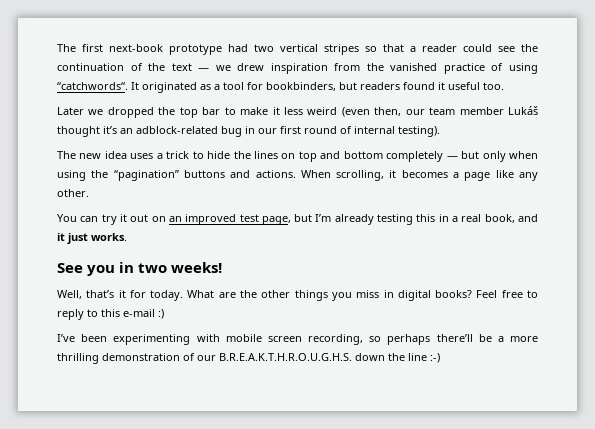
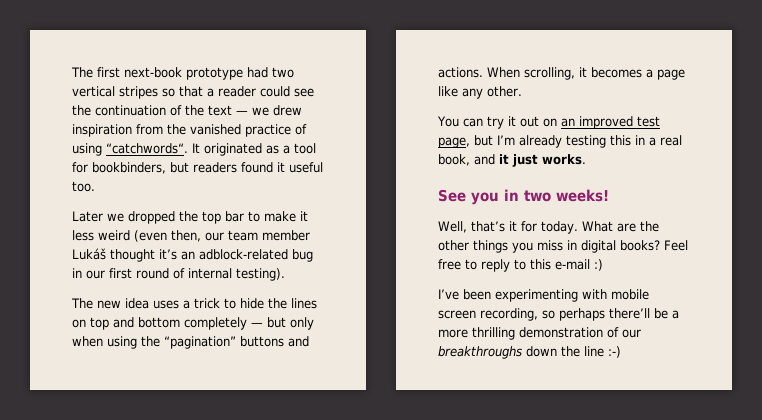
- I’ve been experimenting with mobile screen recording, so perhaps there’ll be a more thrilling demonstration of our B.R.E.A.K.T.H.R.O.U.G.H.S. down the line :-)
+ I’ve been experimenting with mobile screen recording, so perhaps there’ll be a more thrilling demonstration of our breakthroughs down the line :-)

